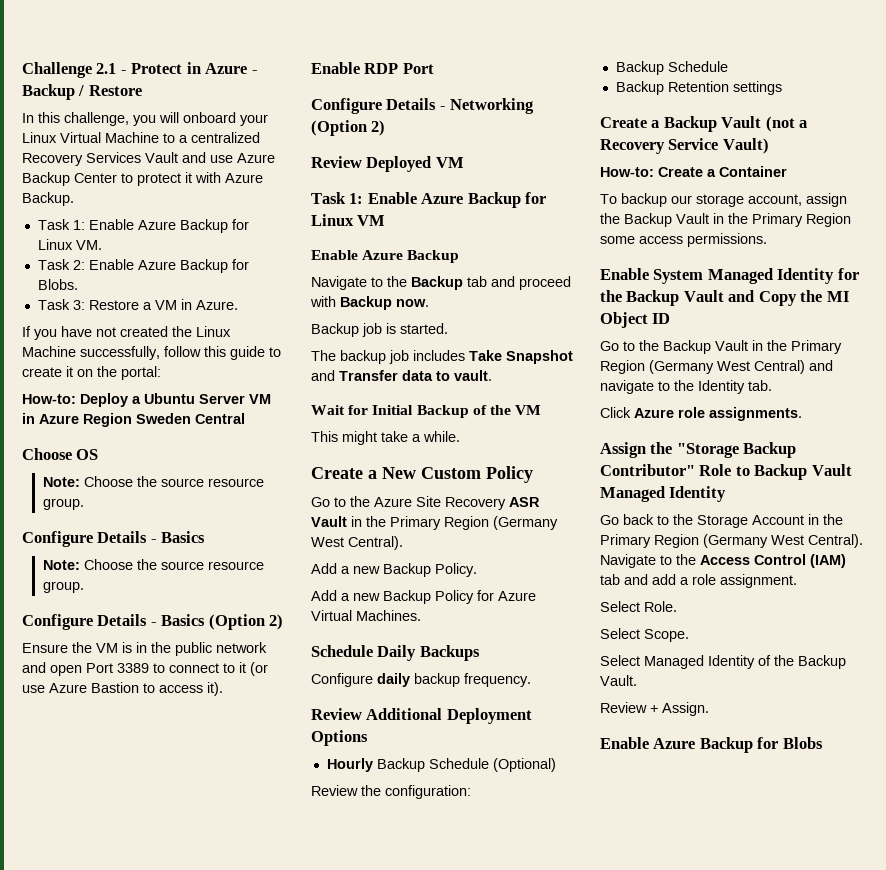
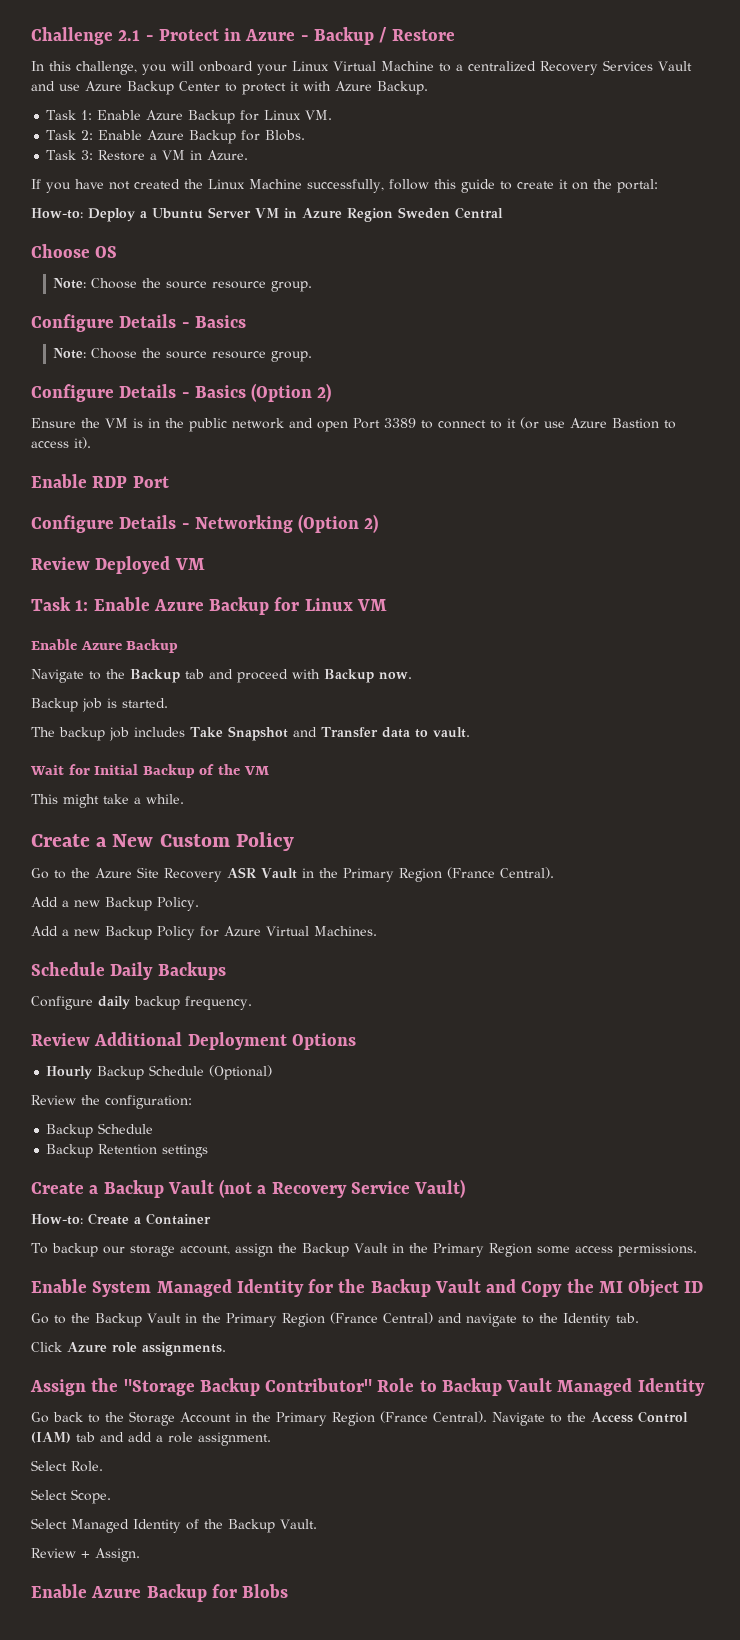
- Go to the Azure Site Recovery ASR Vault in the Primary Region (Germany West Central).
+ Go to the Azure Site Recovery ASR Vault in the Primary Region (France Central).
- Go to the Backup Vault in the Primary Region (Germany West Central) and navigate to the Identity tab.
+ Go to the Backup Vault in the Primary Region (France Central) and navigate to the Identity tab.
- Go back to the Storage Account in the Primary Region (Germany West Central).
+ Go back to the Storage Account in the Primary Region (France Central).

